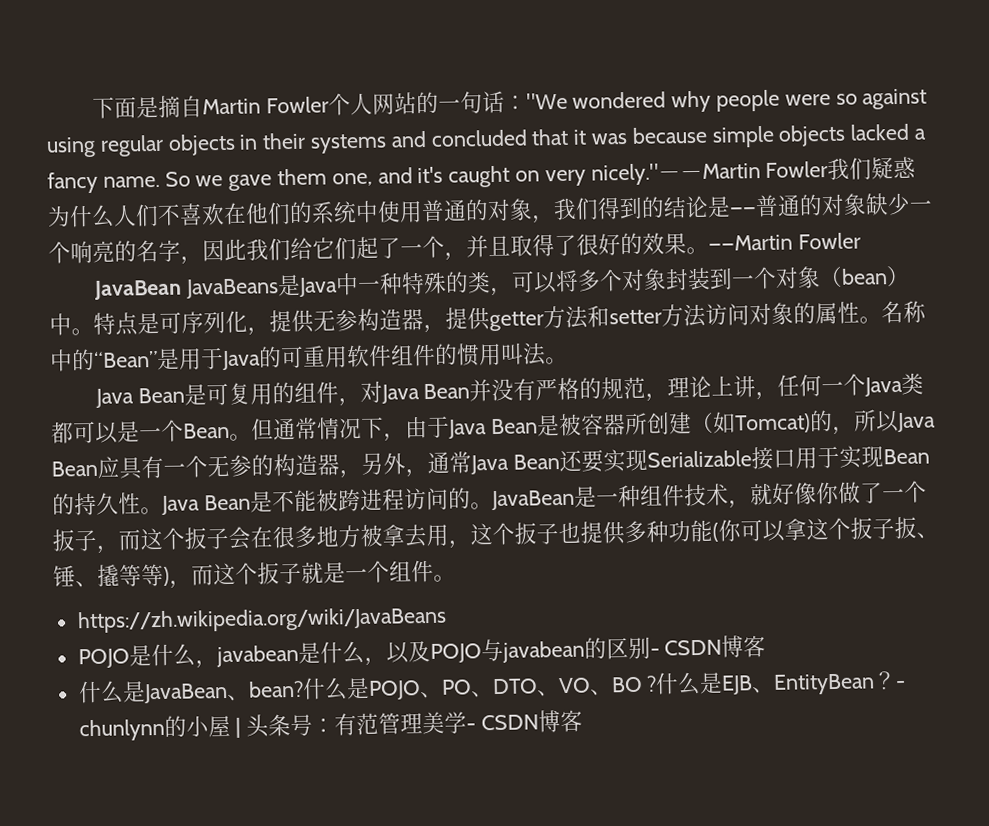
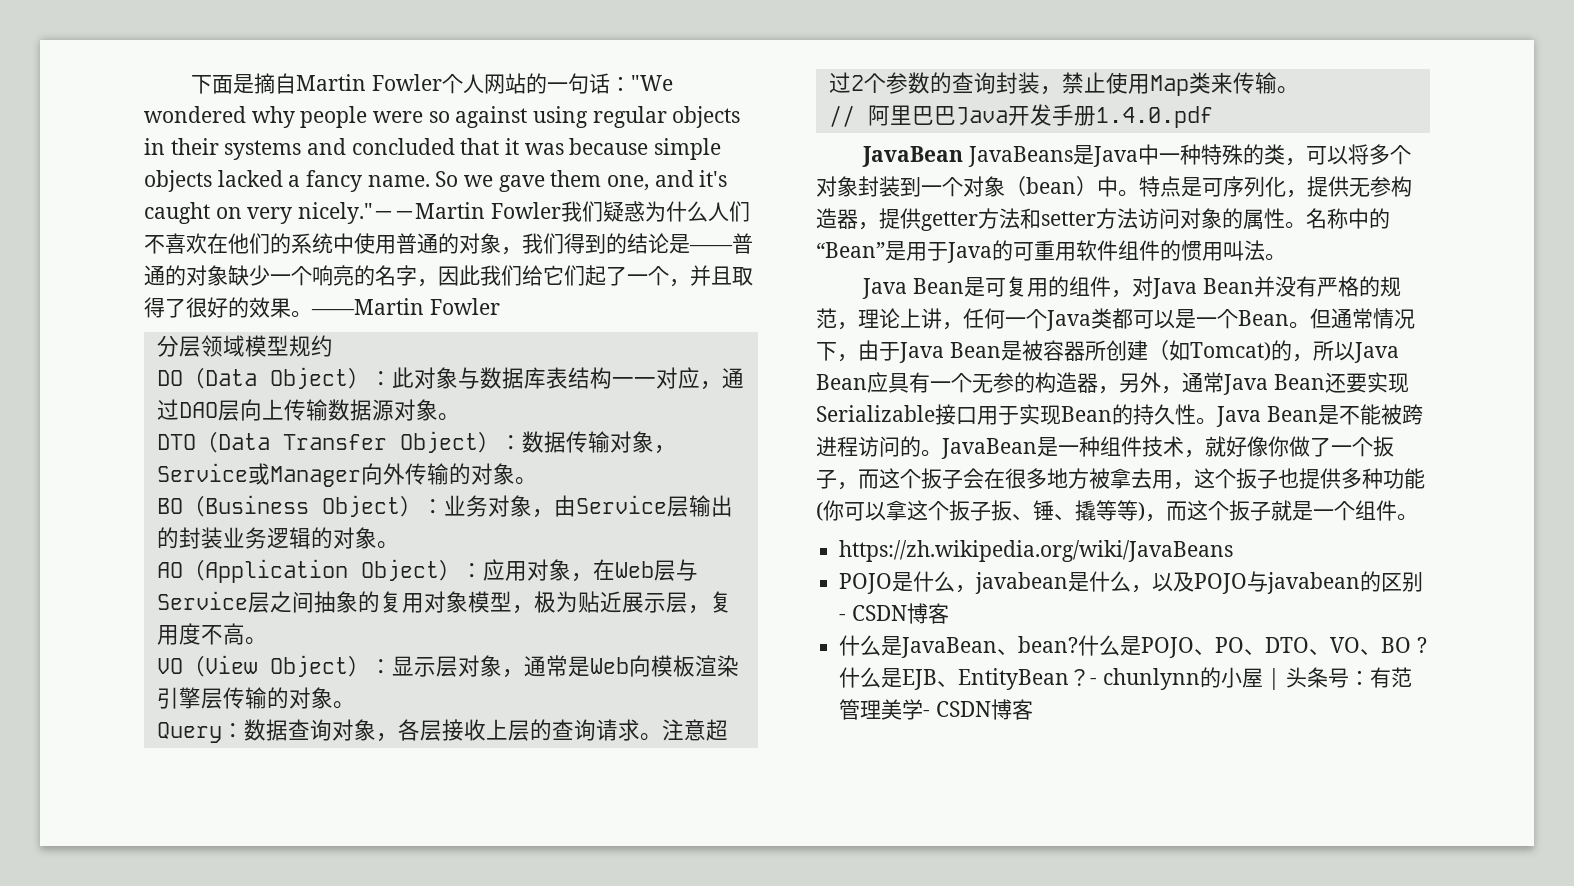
+ 分层领域模型规约
+ DO（Data Object）：此对象与数据库表结构一一对应，通过DAO层向上传输数据源对象。
+ DTO（Data Transfer Object）：数据传输对象，Service或Manager向外传输的对象。
+ BO（Business Object）：业务对象，由Service层输出的封装业务逻辑的对象。
+ AO（Application Object）：应用对象，在Web层与Service层之间抽象的复用对象模型，极为贴近展示层，复用度不高。
+ VO（View Object）：显示层对象，通常是Web向模板渲染引擎层传输的对象。
+ Query：数据查询对象，各层接收上层的查询请求。注意超过2个参数的查询封装，禁止使用Map类来传输。
+ // 阿里巴巴Java开发手册1.4.0.pdf

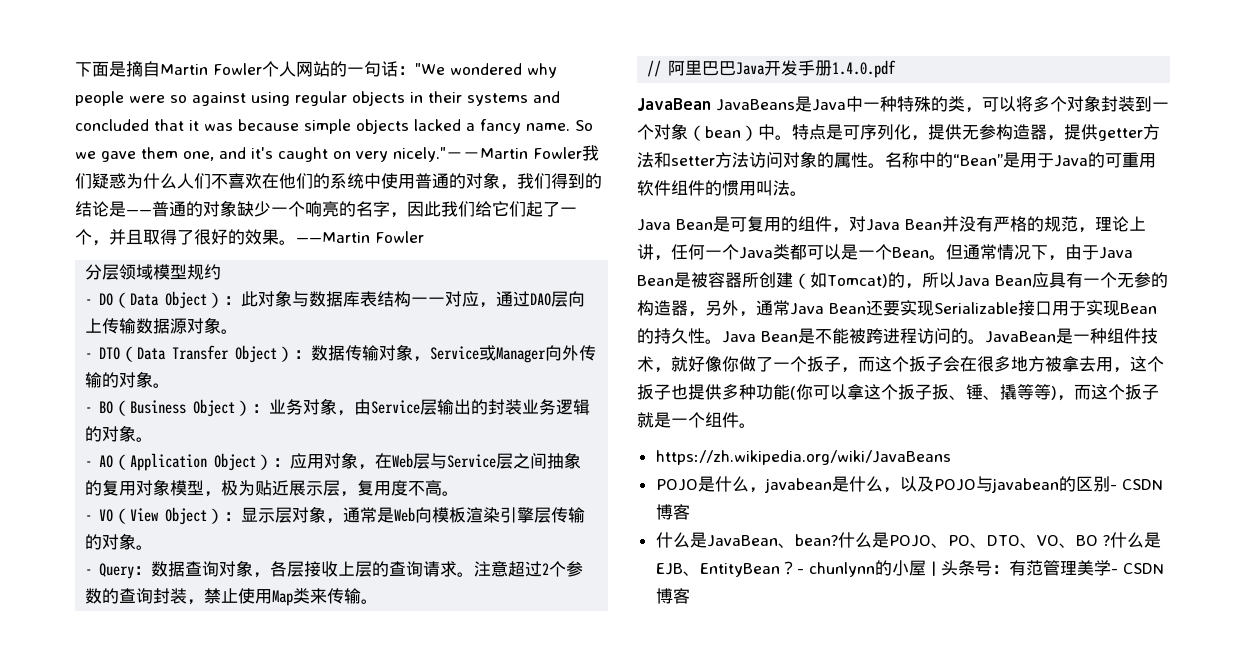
- DO（Data Object）：此对象与数据库表结构一一对应，通过DAO层向上传输数据源对象。
+ - DO（Data Object）：此对象与数据库表结构一一对应，通过DAO层向上传输数据源对象。
- DTO（Data Transfer Object）：数据传输对象，Service或Manager向外传输的对象。
+ - DTO（Data Transfer Object）：数据传输对象，Service或Manager向外传输的对象。
- BO（Business Object）：业务对象，由Service层输出的封装业务逻辑的对象。
+ - BO（Business Object）：业务对象，由Service层输出的封装业务逻辑的对象。
- AO（Application Object）：应用对象，在Web层与Service层之间抽象的复用对象模型，极为贴近展示层，复用度不高。
+ - AO（Application Object）：应用对象，在Web层与Service层之间抽象的复用对象模型，极为贴近展示层，复用度不高。
- VO（View Object）：显示层对象，通常是Web向模板渲染引擎层传输的对象。
+ - VO（View Object）：显示层对象，通常是Web向模板渲染引擎层传输的对象。
- Query：数据查询对象，各层接收上层的查询请求。
+ - Query：数据查询对象，各层接收上层的查询请求。

